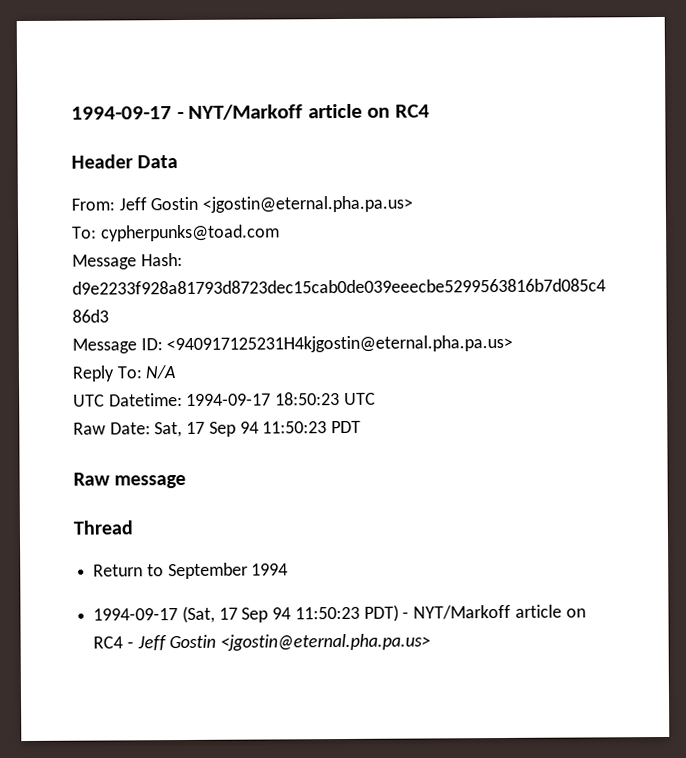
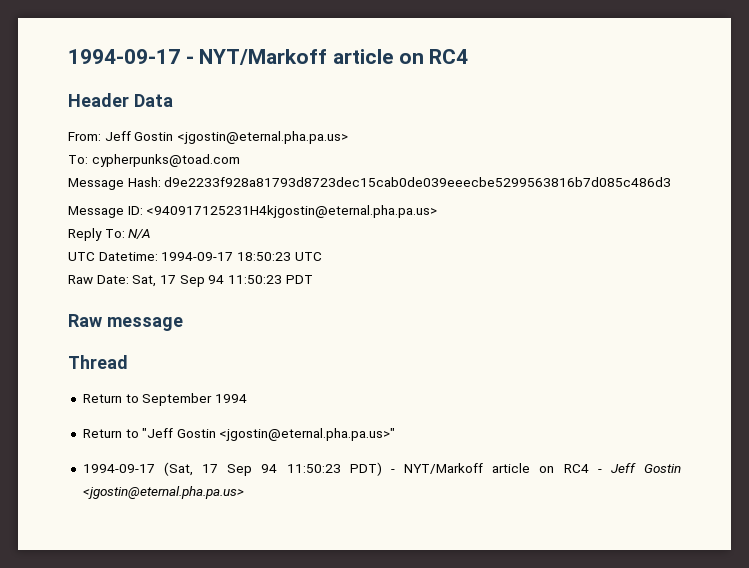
+ Return to "Jeff Gostin <jgostin@eternal.pha.pa.us>"

